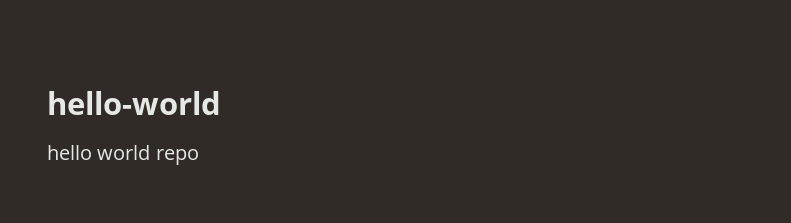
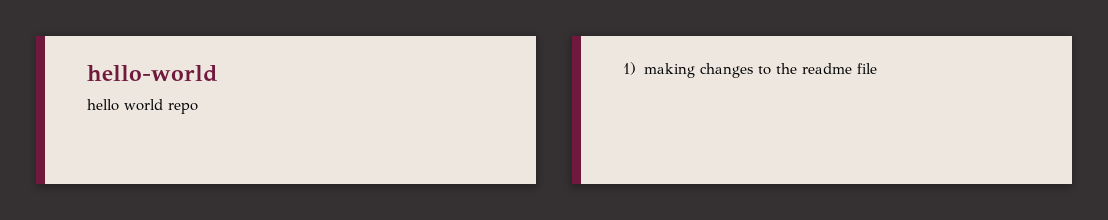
+ 1) making changes to the readme file

